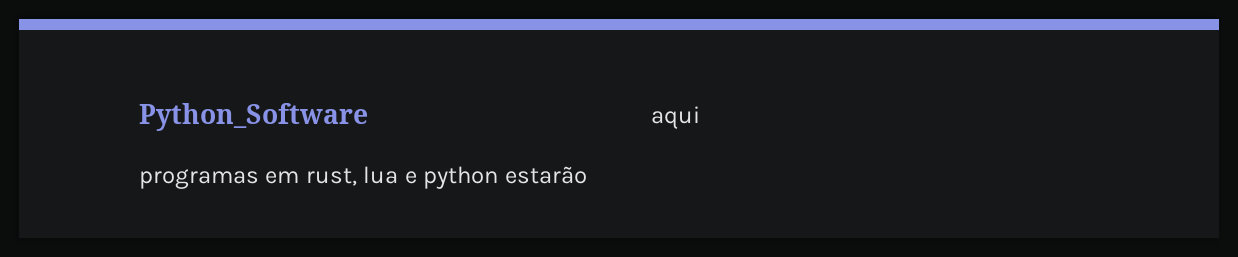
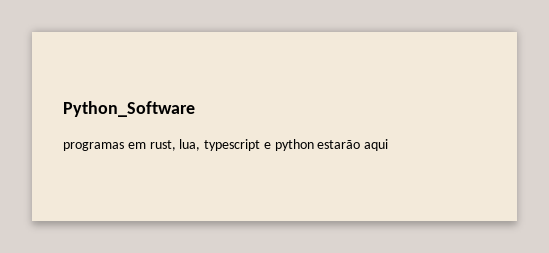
- programas em rust, lua e python estarão aqui
+ programas em rust, lua, typescript e python estarão aqui

